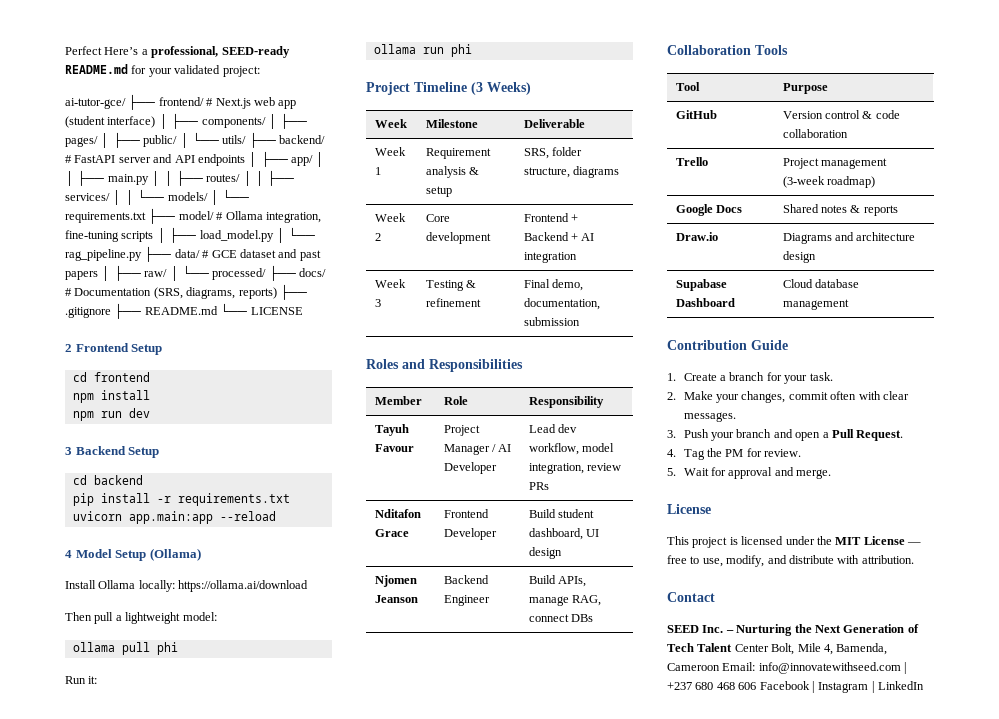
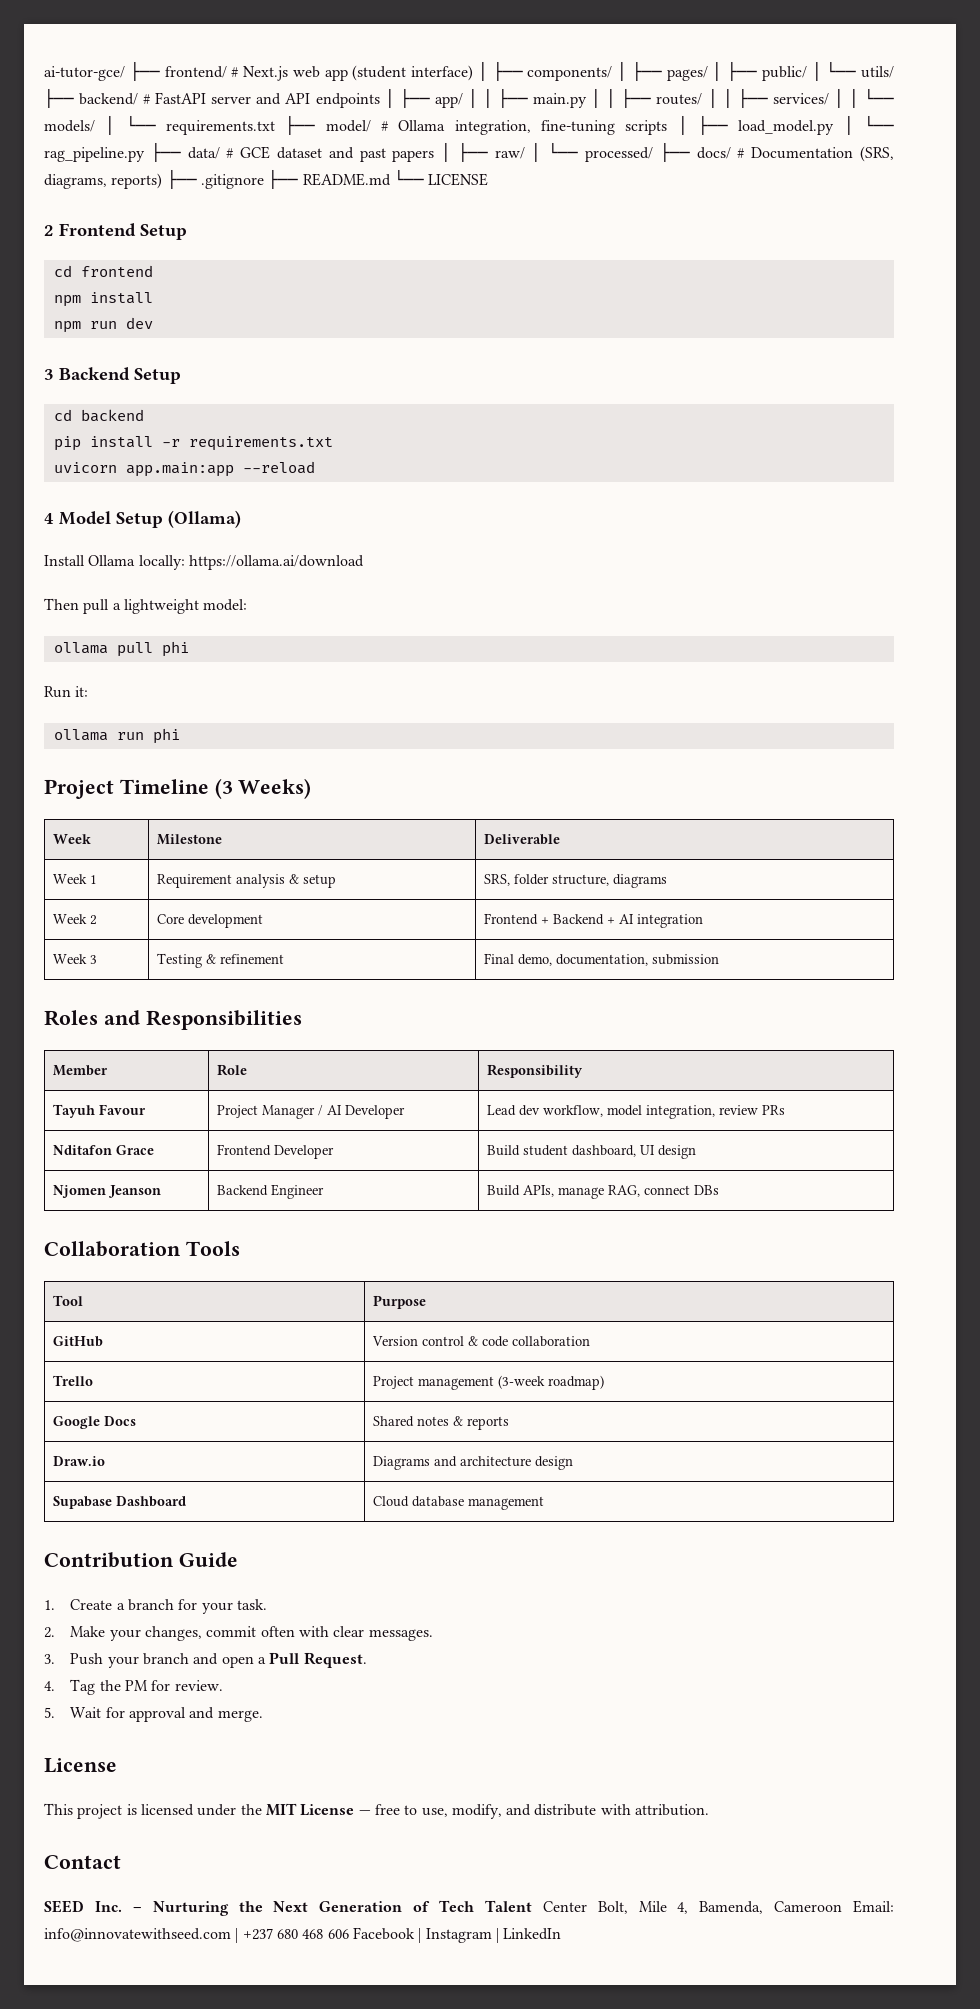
- Perfect Here’s a professional, SEED-ready README.md for your validated project:

